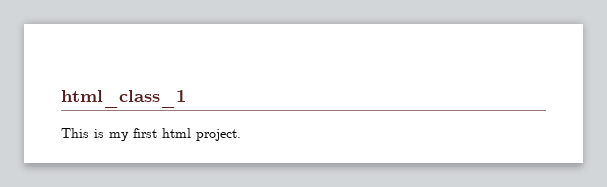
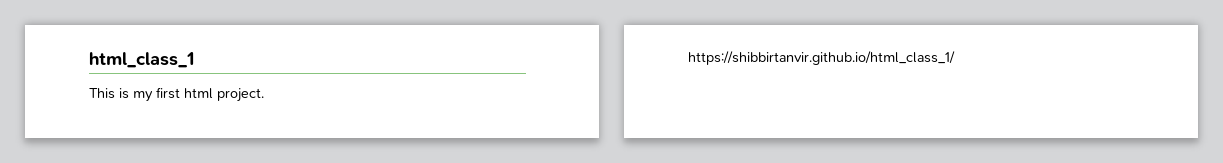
- This is my first html project.
+ This is my first html project. https://shibbirtanvir.github.io/html_class_1/

